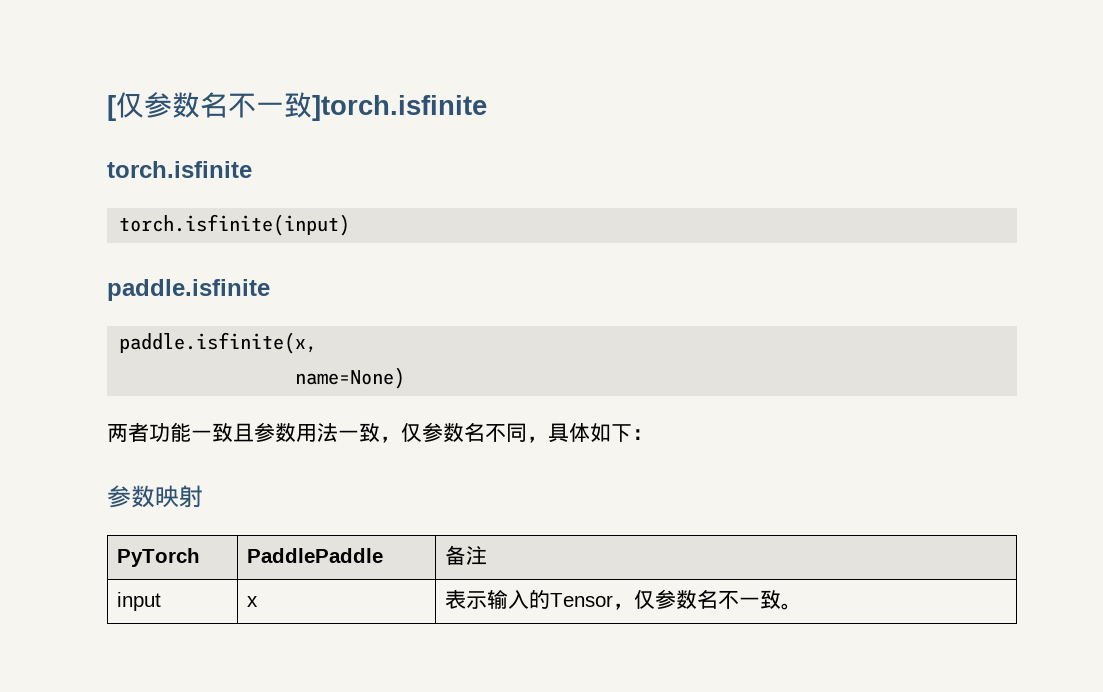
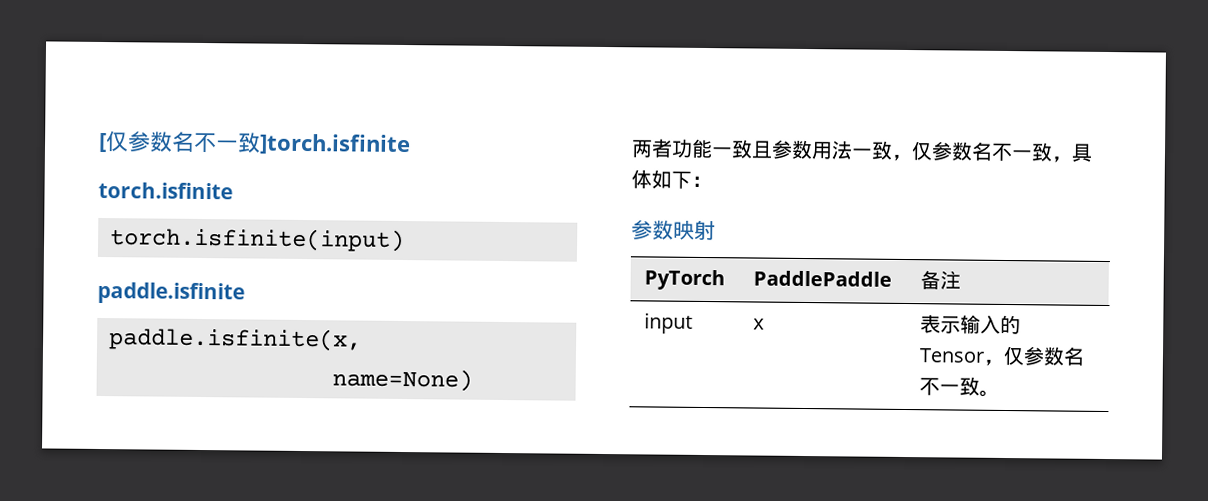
- 两者功能一致且参数用法一致，仅参数名不同，具体如下：
+ 两者功能一致且参数用法一致，仅参数名不一致，具体如下：

